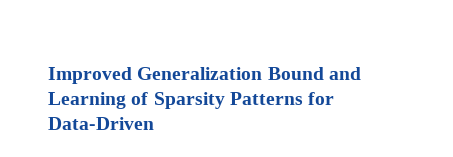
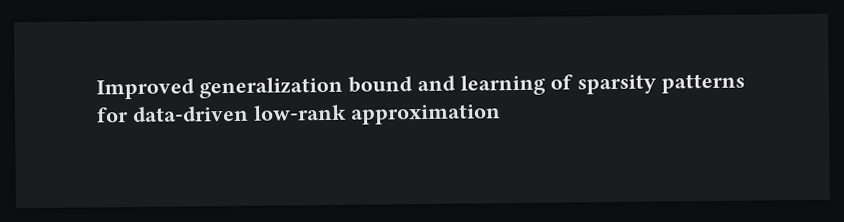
- Improved Generalization Bound and Learning of Sparsity Patterns for Data-Driven
+ Improved generalization bound and learning of sparsity patterns for data-driven low-rank approximation

